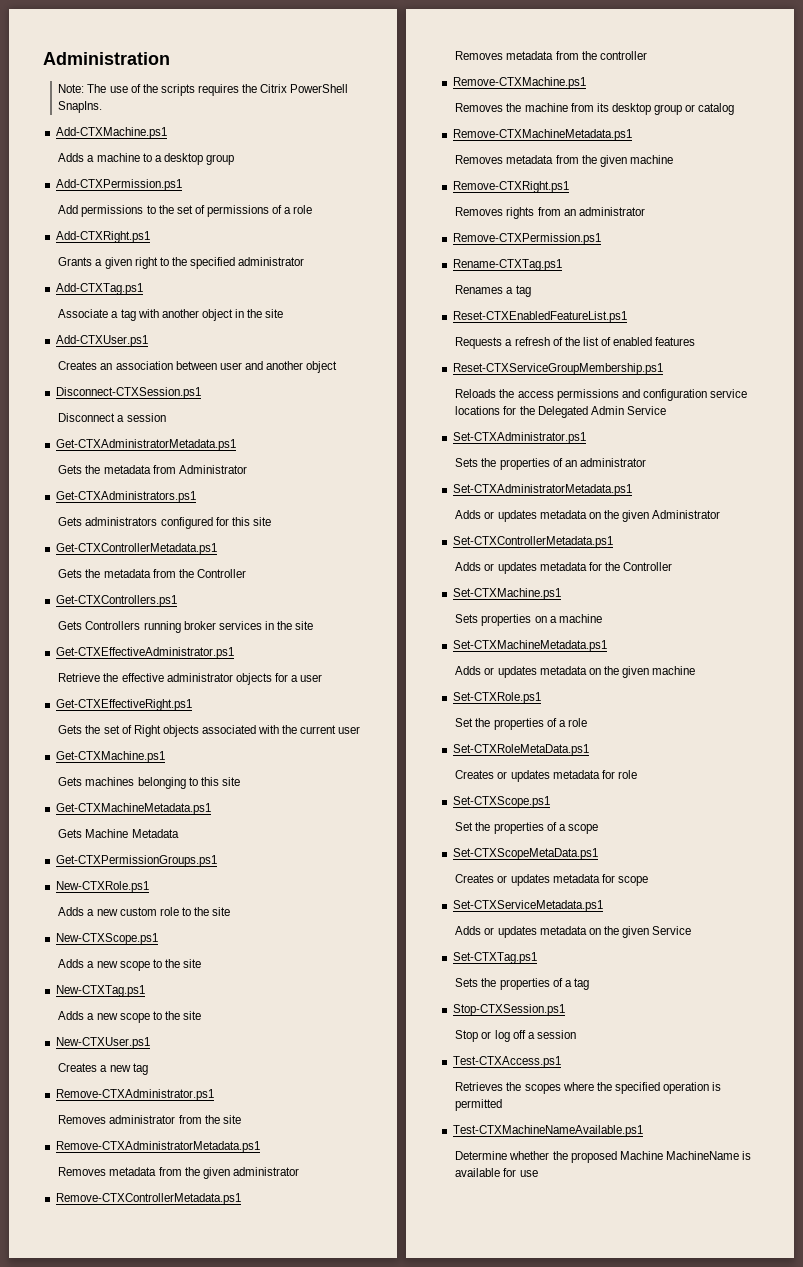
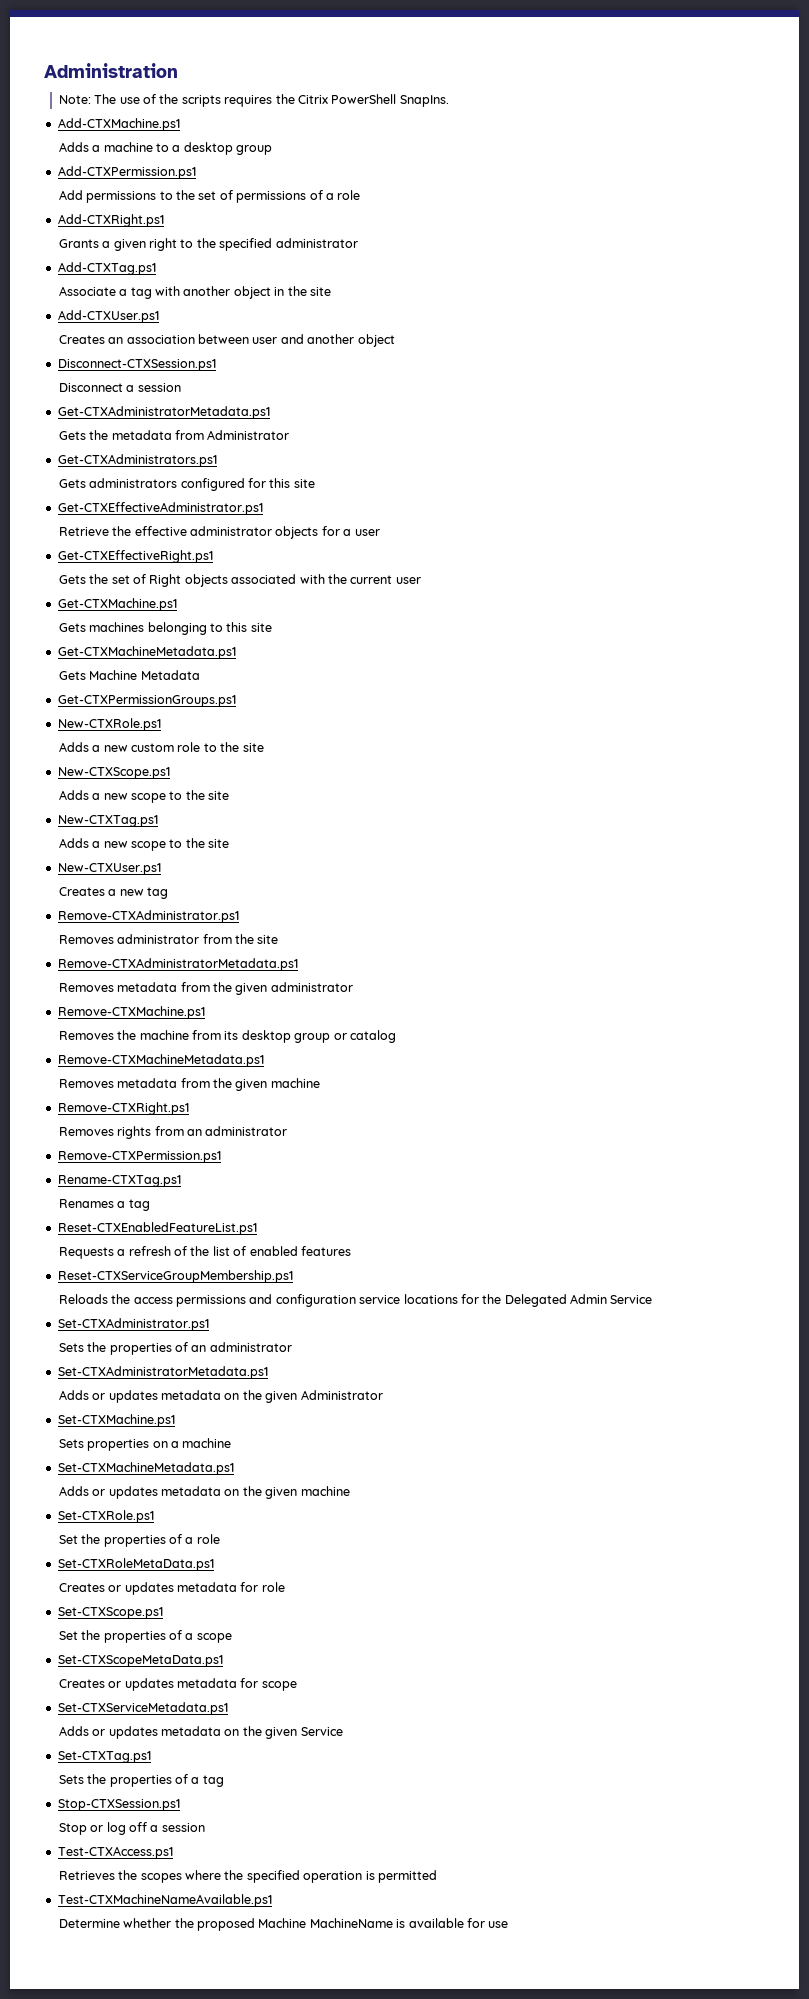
- Get-CTXControllerMetadata.ps1
- Gets the metadata from the Controller
- Get-CTXControllers.ps1
- Gets Controllers running broker services in the site
- Remove-CTXControllerMetadata.ps1
- Removes metadata from the controller
- Set-CTXControllerMetadata.ps1
- Adds or updates metadata for the Controller

